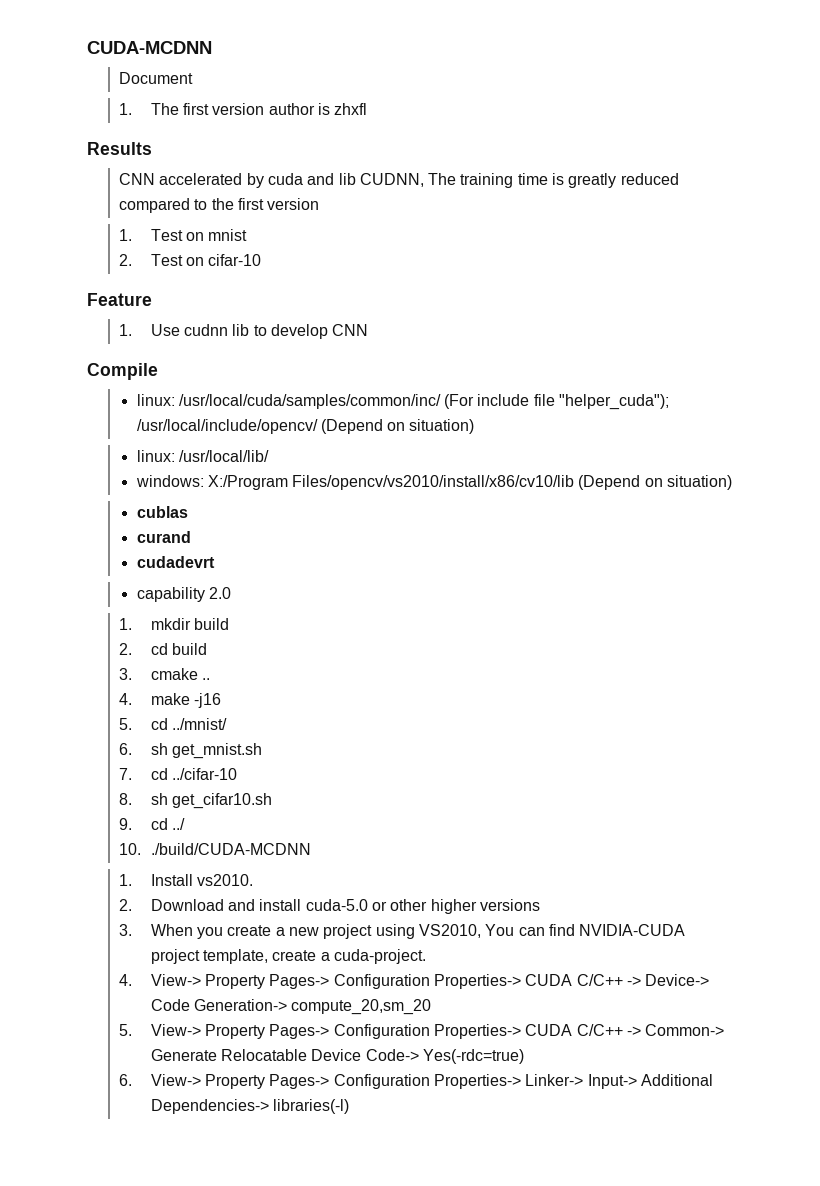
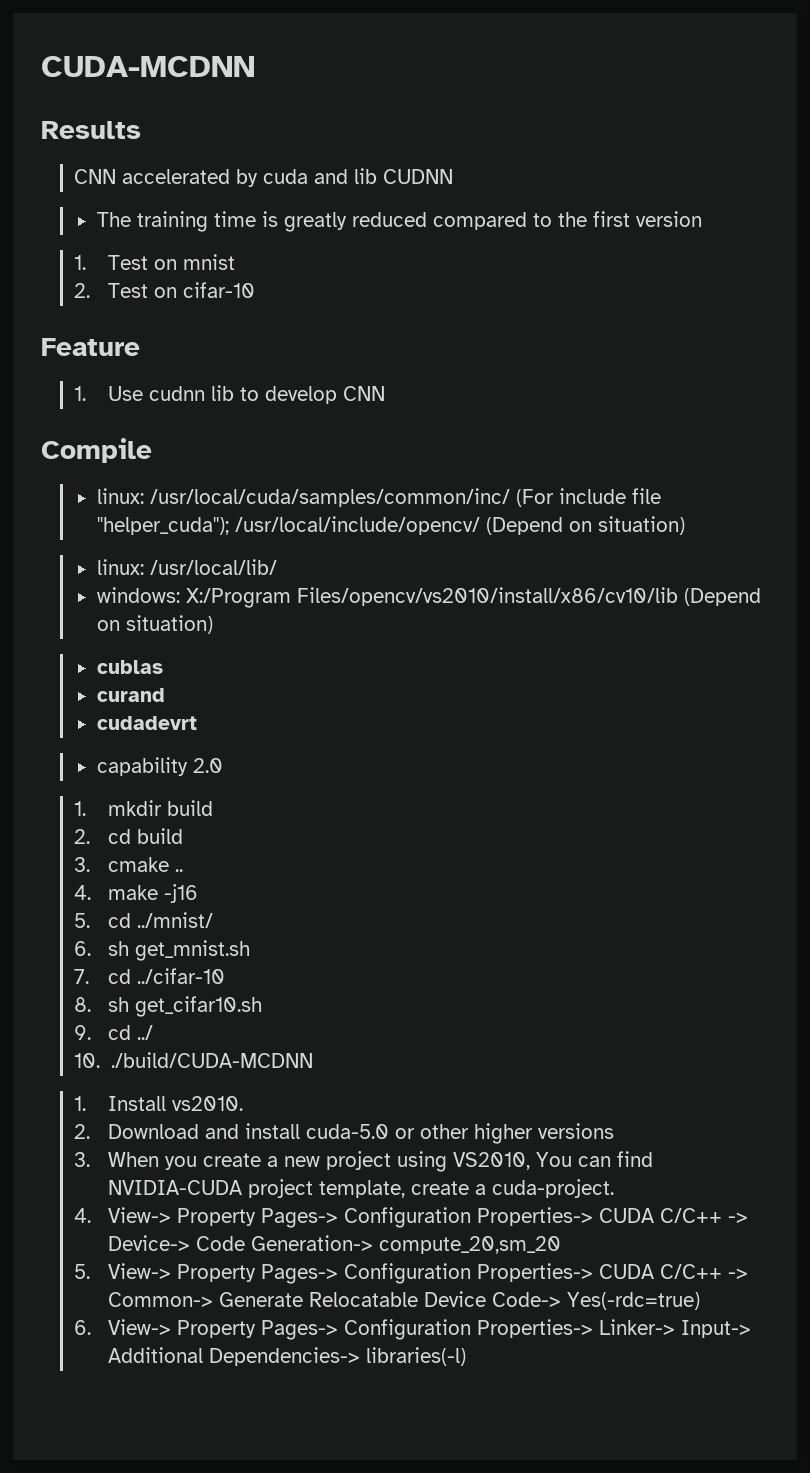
- Document
- 1. The first version author is zhxfl
- CNN accelerated by cuda and lib CUDNN, The training time is greatly reduced compared to the first version
+ CNN accelerated by cuda and lib CUDNN
+ The training time is greatly reduced compared to the first version

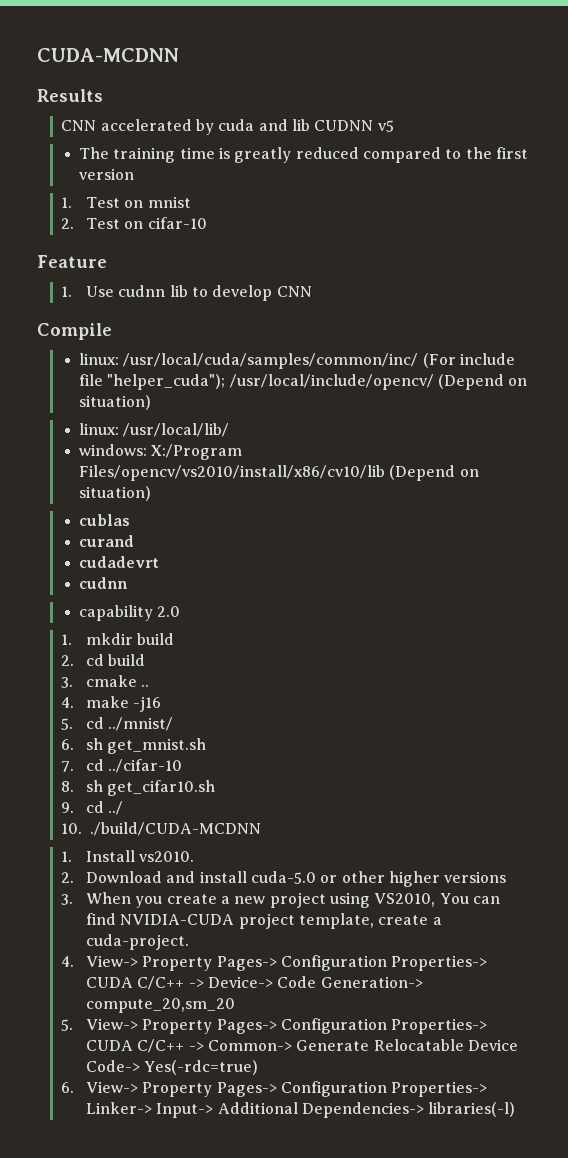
- CNN accelerated by cuda and lib CUDNN
+ CNN accelerated by cuda and lib CUDNN v5
  cudadevrt
+ cudnn

